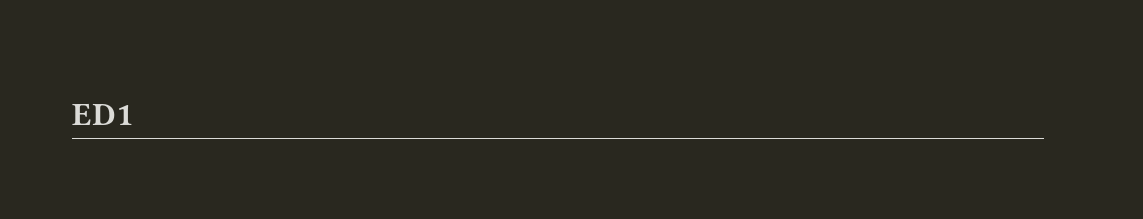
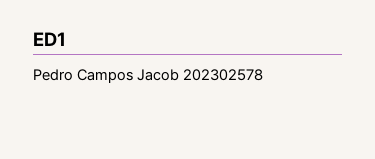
+ Pedro Campos Jacob 202302578

